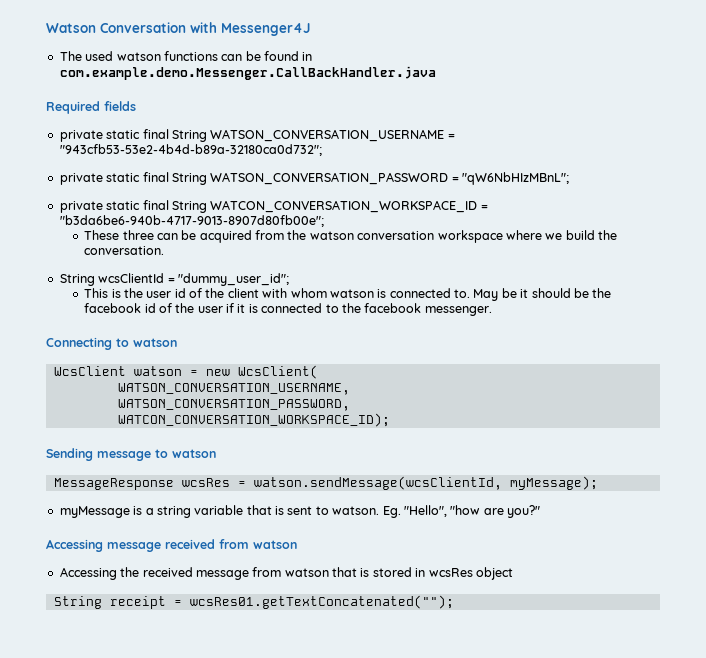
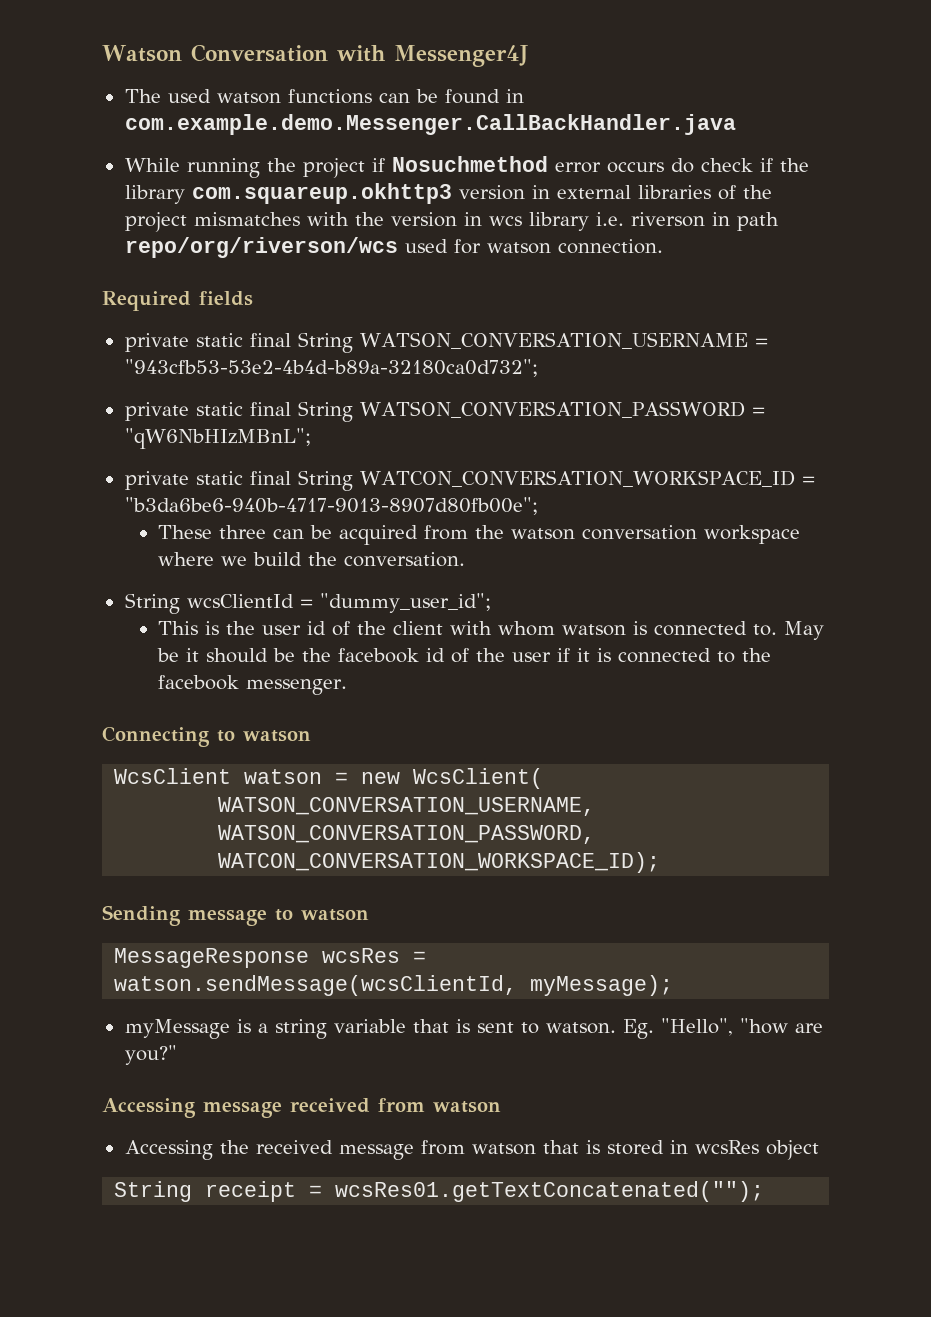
+ While running the project if Nosuchmethod error occurs do check if the library com.squareup.okhttp3 version in external libraries of the project mismatches with the version in wcs library i.e. riverson in path repo/org/riverson/wcs used for watson connection.

